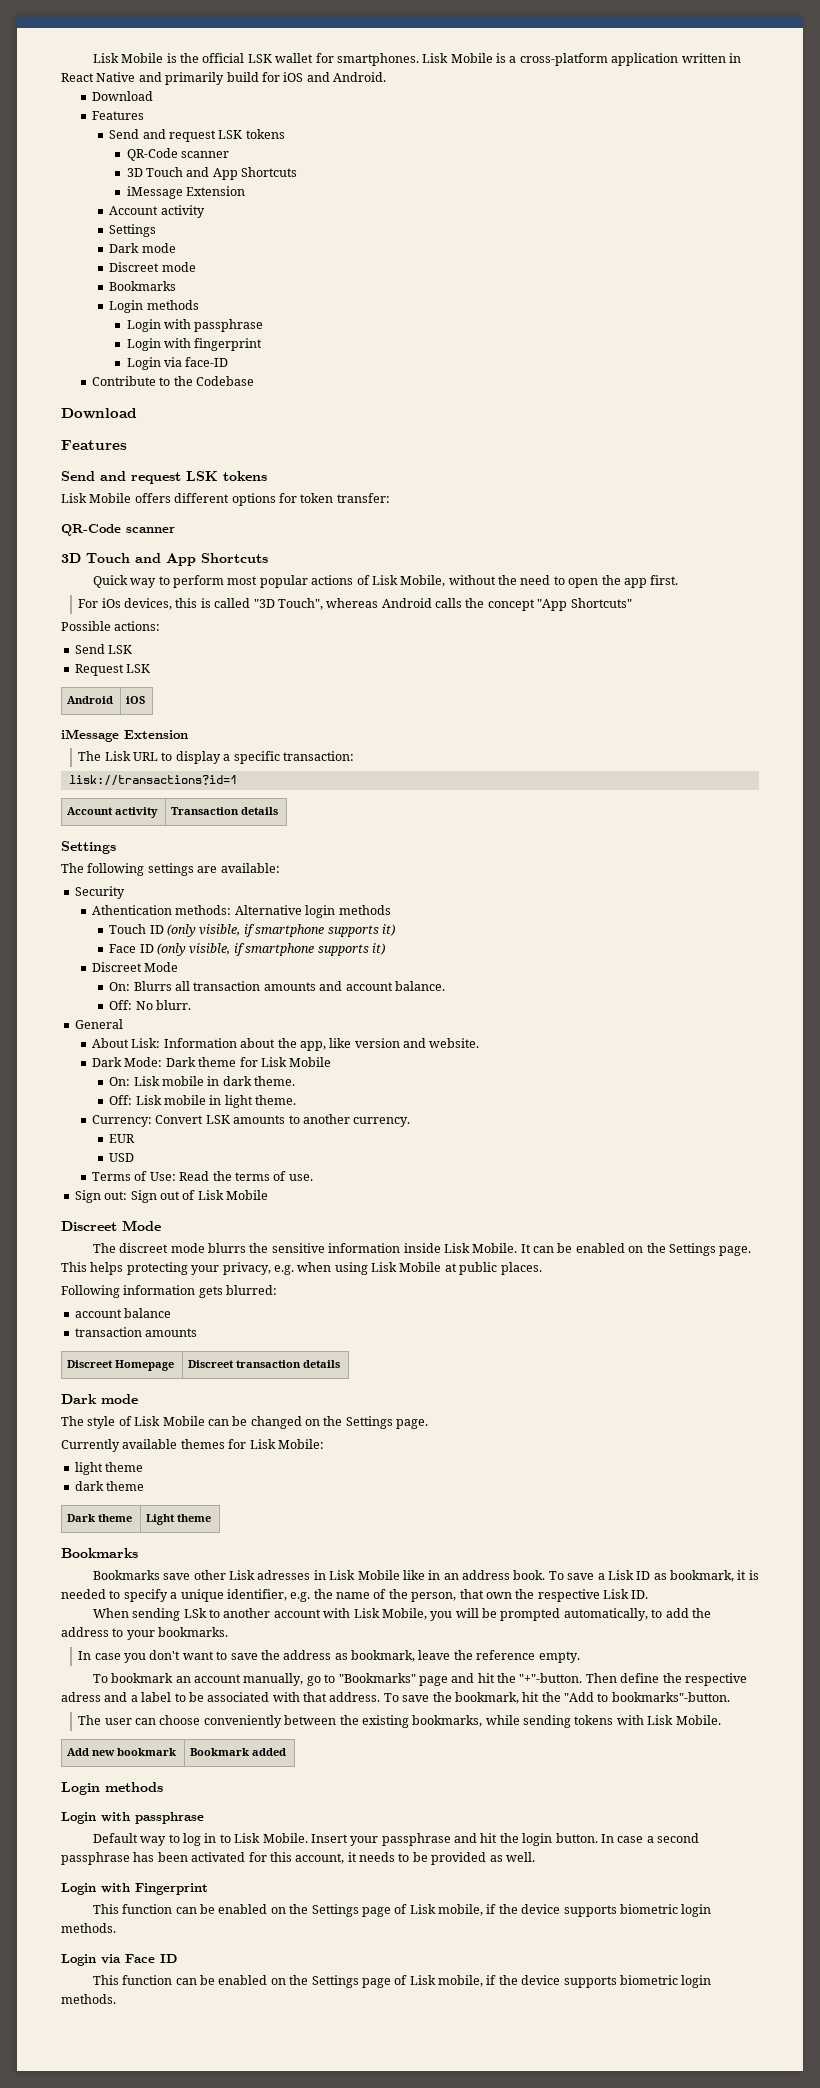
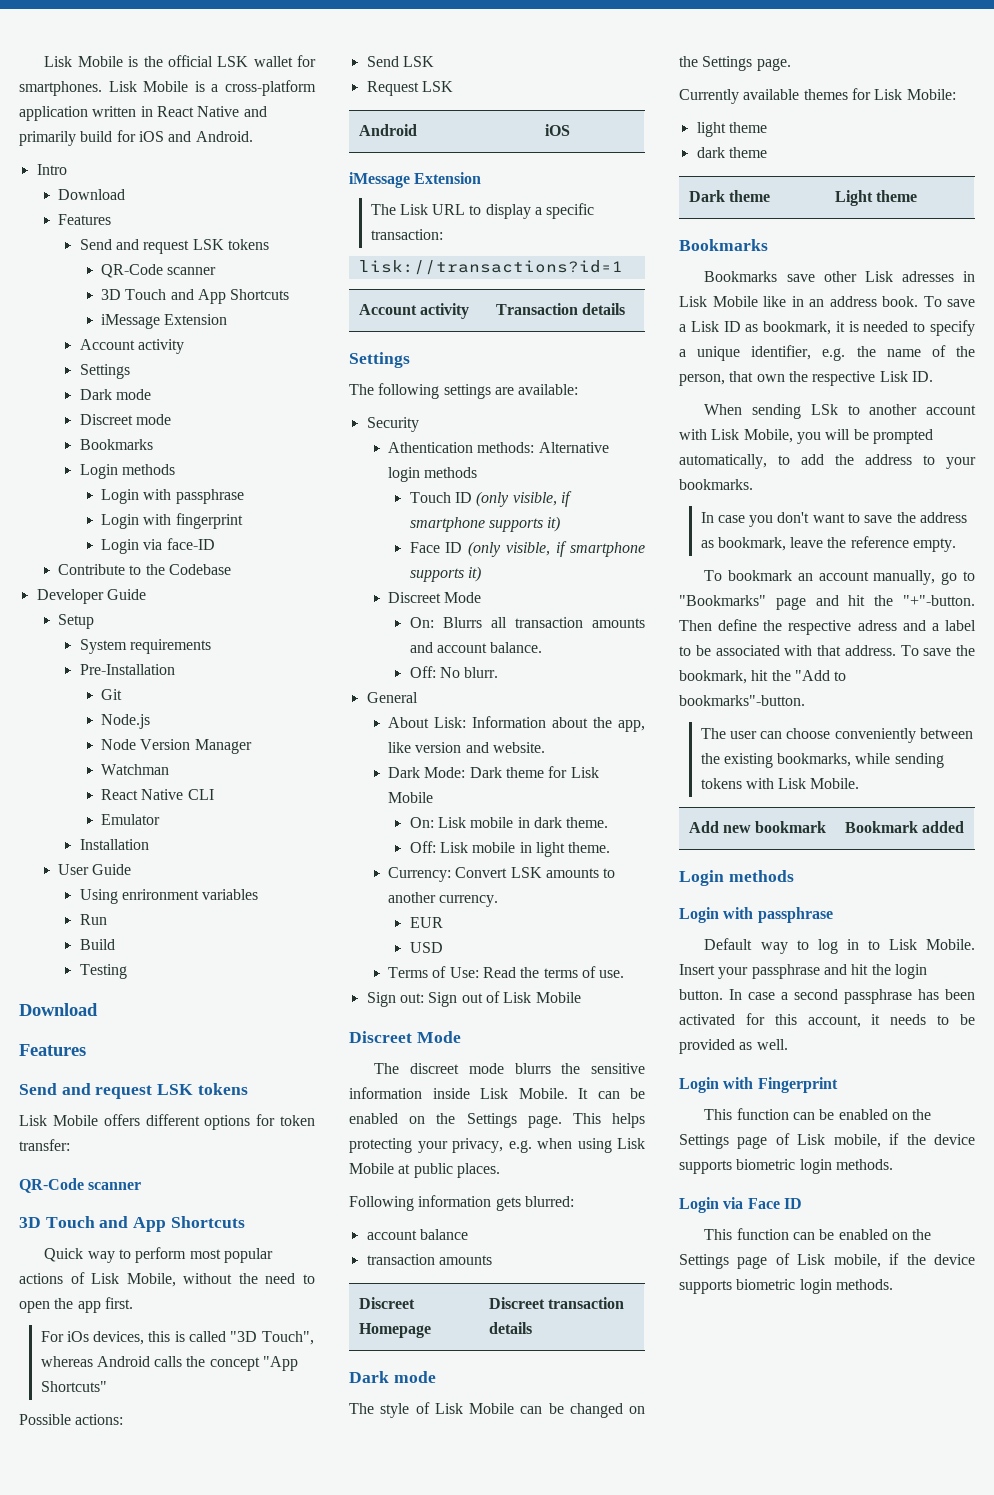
+ Intro
+ Developer Guide
+ Setup
+ System requirements
+ Pre-Installation
+ Git
+ Node.js
+ Node Version Manager
+ Watchman
+ React Native CLI
+ Emulator
+ Installation
+ User Guide
+ Using enrironment variables
+ Run
+ Build
+ Testing

